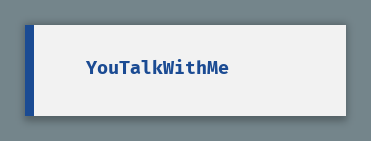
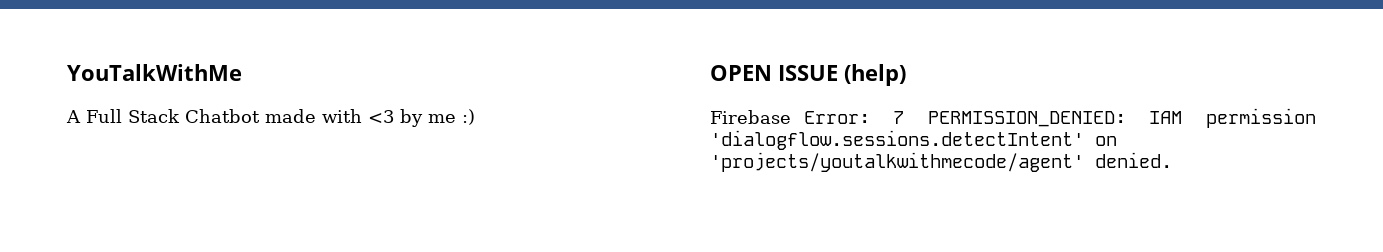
+ A Full Stack Chatbot made with <3 by me :)
+ OPEN ISSUE (help)
+ Firebase Error: 7 PERMISSION_DENIED: IAM permission 'dialogflow.sessions.detectIntent' on 'projects/youtalkwithmecode/agent' denied.

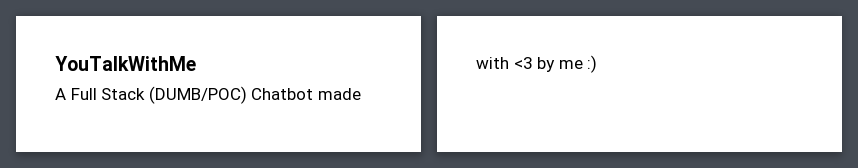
- A Full Stack Chatbot made with <3 by me :)
+ A Full Stack (DUMB/POC) Chatbot made with <3 by me :)
- OPEN ISSUE (help)
- Firebase Error: 7 PERMISSION_DENIED: IAM permission 'dialogflow.sessions.detectIntent' on 'projects/youtalkwithmecode/agent' denied.

